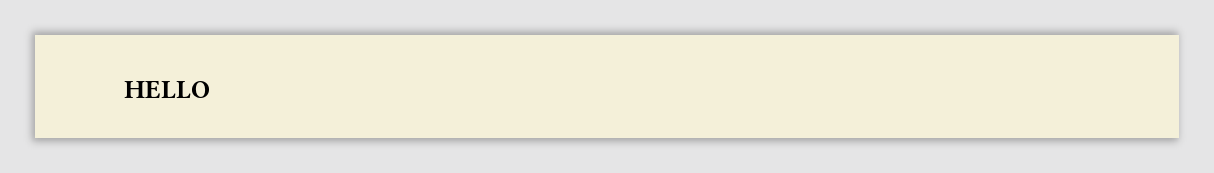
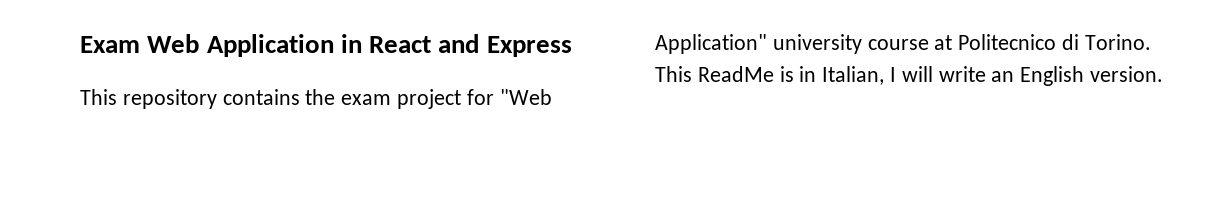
- HELLO
+ Exam Web Application in React and Express
+ This repository contains the exam project for "Web Application" university course at Politecnico di Torino. This ReadMe is in Italian, I will write an English version.

